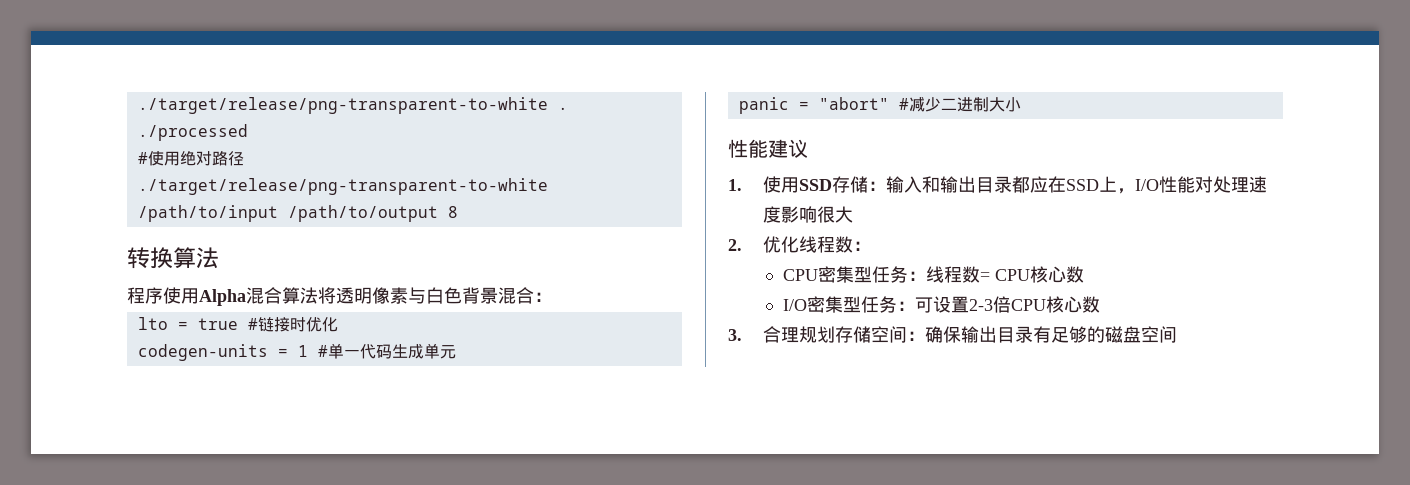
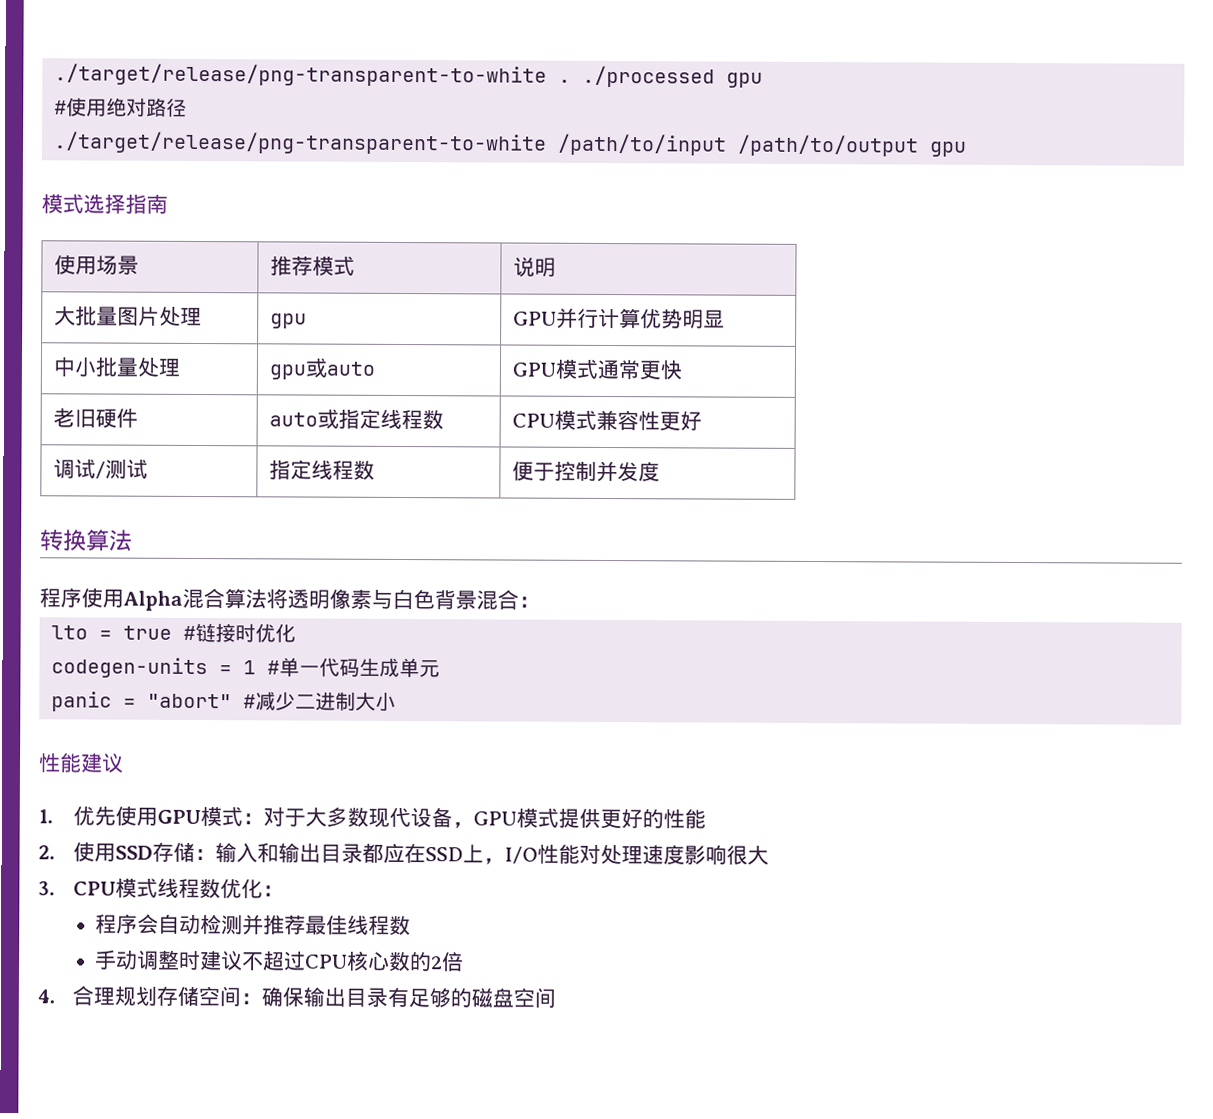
- ./target/release/png-transparent-to-white . ./processed
+ ./target/release/png-transparent-to-white . ./processed gpu
- ./target/release/png-transparent-to-white /path/to/input /path/to/output 8
+ ./target/release/png-transparent-to-white /path/to/input /path/to/output gpu
+ 模式选择指南
+ 使用场景 | 推荐模式 | 说明
+ 大批量图片处理 | gpu | GPU并行计算优势明显
+ 中小批量处理 | gpu或auto | GPU模式通常更快
+ 老旧硬件 | auto或指定线程数 | CPU模式兼容性更好
+ 调试/测试 | 指定线程数 | 便于控制并发度
- 1.使用SSD存储：输入和输出目录都应在SSD上，I/O性能对处理速度影响很大
+ 1.优先使用GPU模式：对于大多数现代设备，GPU模式提供更好的性能
+ 2.使用SSD存储：输入和输出目录都应在SSD上，I/O性能对处理速度影响很大
- 2.优化线程数：
- CPU密集型任务：线程数= CPU核心数
- I/O密集型任务：可设置2-3倍CPU核心数
- 3.合理规划存储空间：确保输出目录有足够的磁盘空间
+ 3. CPU模式线程数优化：
+ 程序会自动检测并推荐最佳线程数
+ 手动调整时建议不超过CPU核心数的2倍
+ 4.合理规划存储空间：确保输出目录有足够的磁盘空间

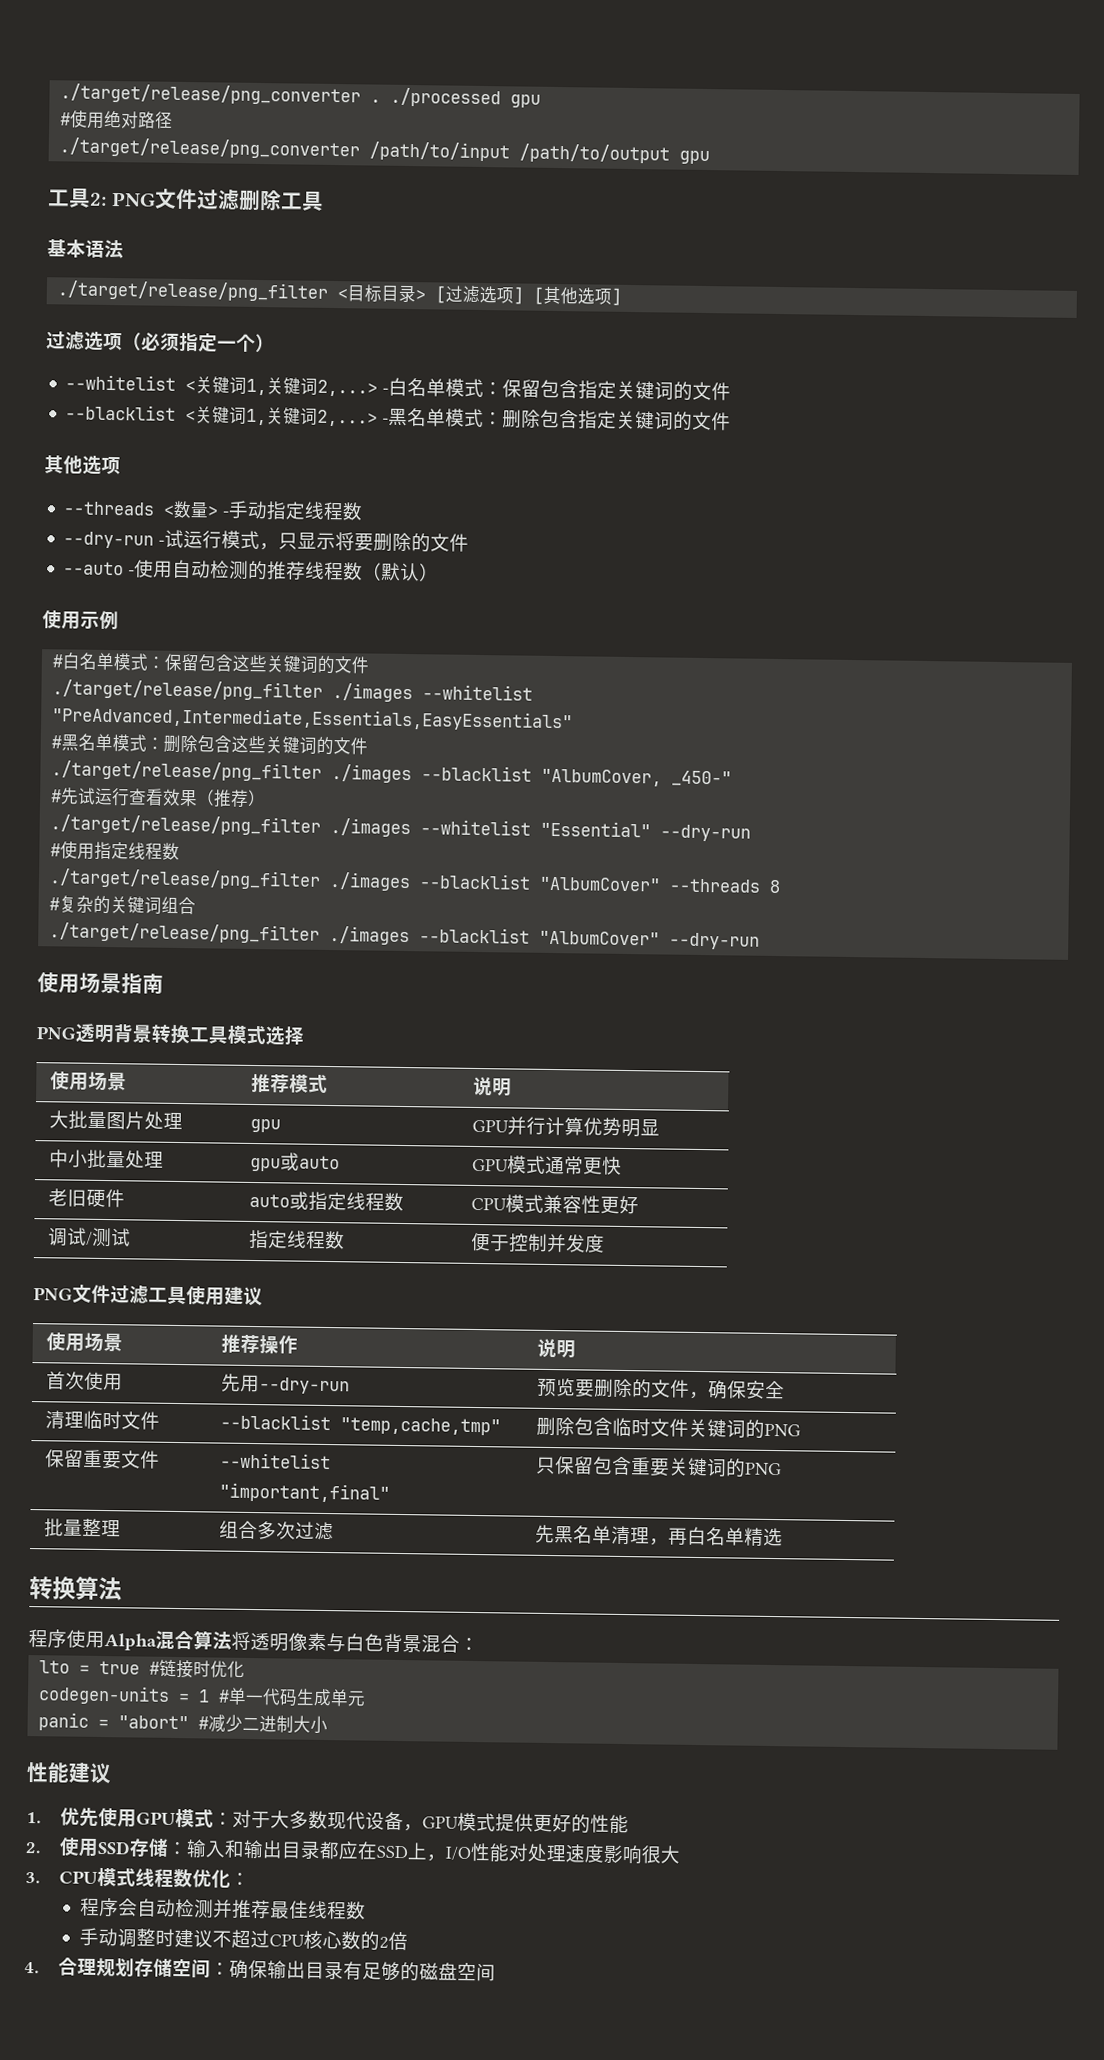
- ./target/release/png-transparent-to-white . ./processed gpu
+ ./target/release/png_converter . ./processed gpu
- ./target/release/png-transparent-to-white /path/to/input /path/to/output gpu
+ ./target/release/png_converter /path/to/input /path/to/output gpu
- 模式选择指南
+ 工具2: PNG文件过滤删除工具
+ 基本语法
+ ./target/release/png_filter <目标目录> [过滤选项] [其他选项]
+ 过滤选项（必须指定一个）
+ --whitelist <关键词1,关键词2,...> -白名单模式：保留包含指定关键词的文件
+ --blacklist <关键词1,关键词2,...> -黑名单模式：删除包含指定关键词的文件
+ 其他选项
+ --threads <数量> -手动指定线程数
+ --dry-run -试运行模式，只显示将要删除的文件
+ --auto -使用自动检测的推荐线程数（默认）
+ 使用示例
+ #白名单模式：保留包含这些关键词的文件
+ ./target/release/png_filter ./images --whitelist "PreAdvanced,Intermediate,Essentials,EasyEssentials"
+ #黑名单模式：删除包含这些关键词的文件
+ ./target/release/png_filter ./images --blacklist "AlbumCover, _450-"
+ #先试运行查看效果（推荐）
+ ./target/release/png_filter ./images --whitelist "Essential" --dry-run
+ #使用指定线程数
+ ./target/release/png_filter ./images --blacklist "AlbumCover" --threads 8
+ #复杂的关键词组合
+ ./target/release/png_filter ./images --blacklist "AlbumCover" --dry-run
+ 使用场景指南
+ PNG透明背景转换工具模式选择
+ PNG文件过滤工具使用建议
+ 使用场景 | 推荐操作 | 说明
+ 首次使用 | 先用--dry-run | 预览要删除的文件，确保安全
+ 清理临时文件 | --blacklist "temp,cache,tmp" | 删除包含临时文件关键词的PNG
+ 保留重要文件 | --whitelist "important,final" | 只保留包含重要关键词的PNG
+ 批量整理 | 组合多次过滤 | 先黑名单清理，再白名单精选

